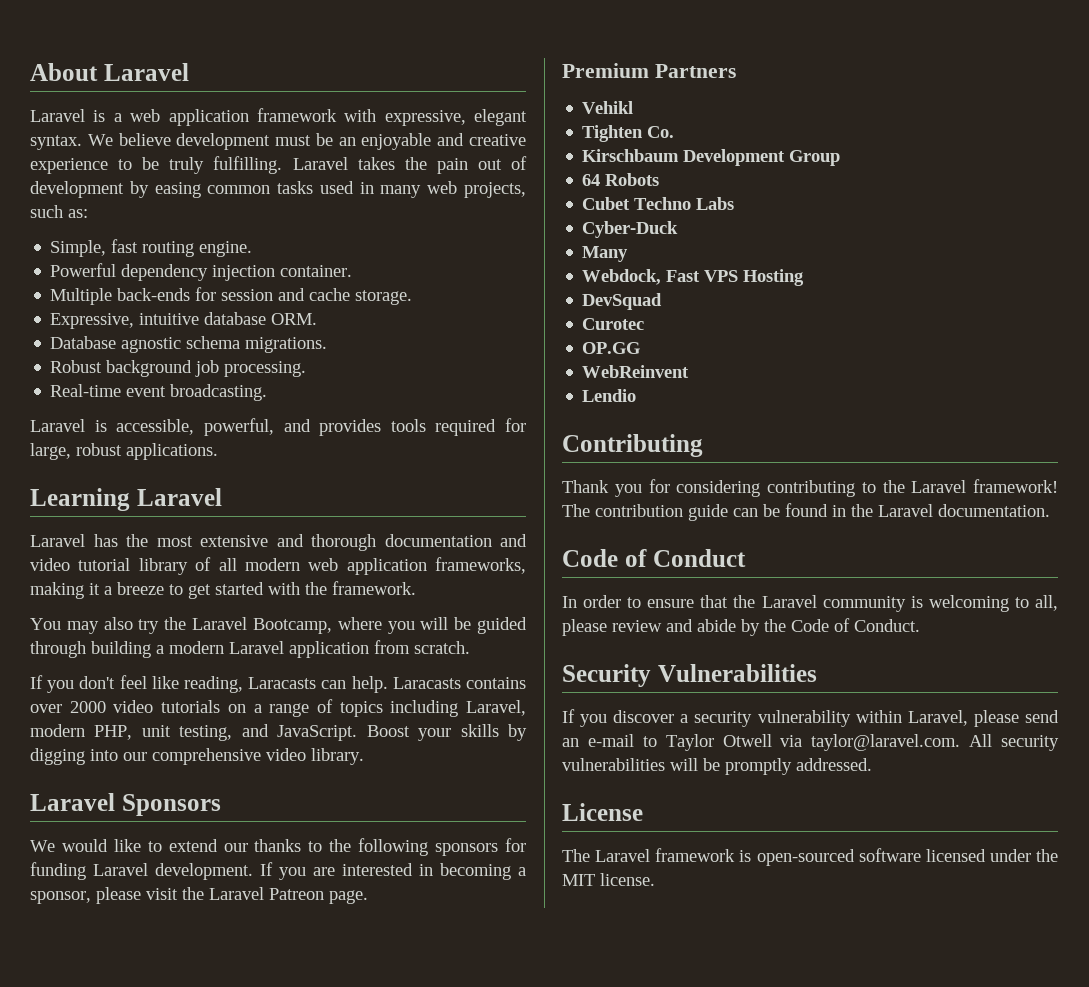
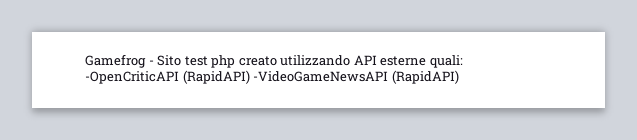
- About Laravel
- Laravel is a web application framework with expressive, elegant syntax. We believe development must be an enjoyable and creative experience to be truly fulfilling. Laravel takes the pain out of development by easing common tasks used in many web projects, such as:
- Simple, fast routing engine.
- Powerful dependency injection container.
- Multiple back-ends for session and cache storage.
- Expressive, intuitive database ORM.
- Database agnostic schema migrations.
- Robust background job processing.
- Real-time event broadcasting.
- Laravel is accessible, powerful, and provides tools required for large, robust applications.
- Learning Laravel
- Laravel has the most extensive and thorough documentation and video tutorial library of all modern web application frameworks, making it a breeze to get started with the framework.
- You may also try the Laravel Bootcamp, where you will be guided through building a modern Laravel application from scratch.
- If you don't feel like reading, Laracasts can help. Laracasts contains over 2000 video tutorials on a range of topics including Laravel, modern PHP, unit testing, and JavaScript. Boost your skills by digging into our comprehensive video library.
- Laravel Sponsors
- We would like to extend our thanks to the following sponsors for funding Laravel development. If you are interested in becoming a sponsor, please visit the Laravel Patreon page.
- Premium Partners
- Vehikl
- Tighten Co.
- Kirschbaum Development Group
- 64 Robots
- Cubet Techno Labs
- Cyber-Duck
- Many
- Webdock, Fast VPS Hosting
- DevSquad
- Curotec
- OP.GG
- WebReinvent
- Lendio
- Contributing
- Thank you for considering contributing to the Laravel framework! The contribution guide can be found in the Laravel documentation.
- Code of Conduct
- In order to ensure that the Laravel community is welcoming to all, please review and abide by the Code of Conduct.
- Security Vulnerabilities
- If you discover a security vulnerability within Laravel, please send an e-mail to Taylor Otwell via taylor@laravel.com. All security vulnerabilities will be promptly addressed.
- License
- The Laravel framework is open-sourced software licensed under the MIT license.
+ Gamefrog - Sito test php creato utilizzando API esterne quali: -OpenCriticAPI (RapidAPI) -VideoGameNewsAPI (RapidAPI)

